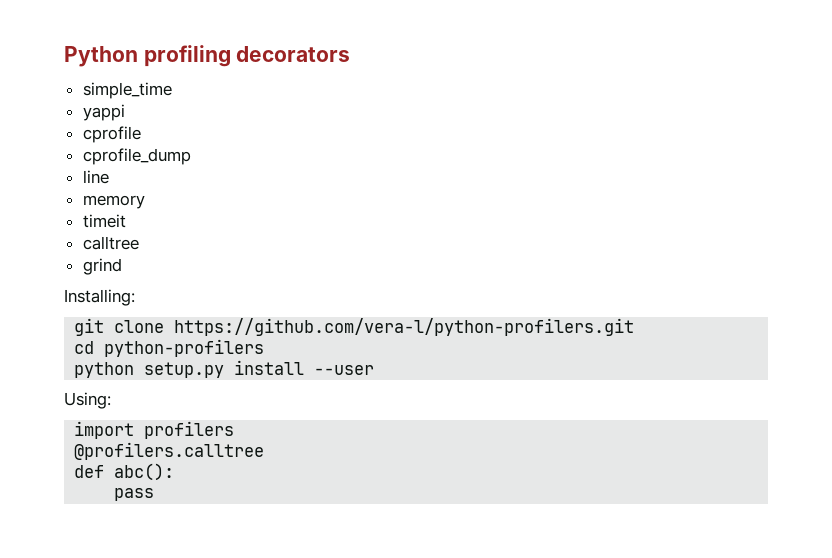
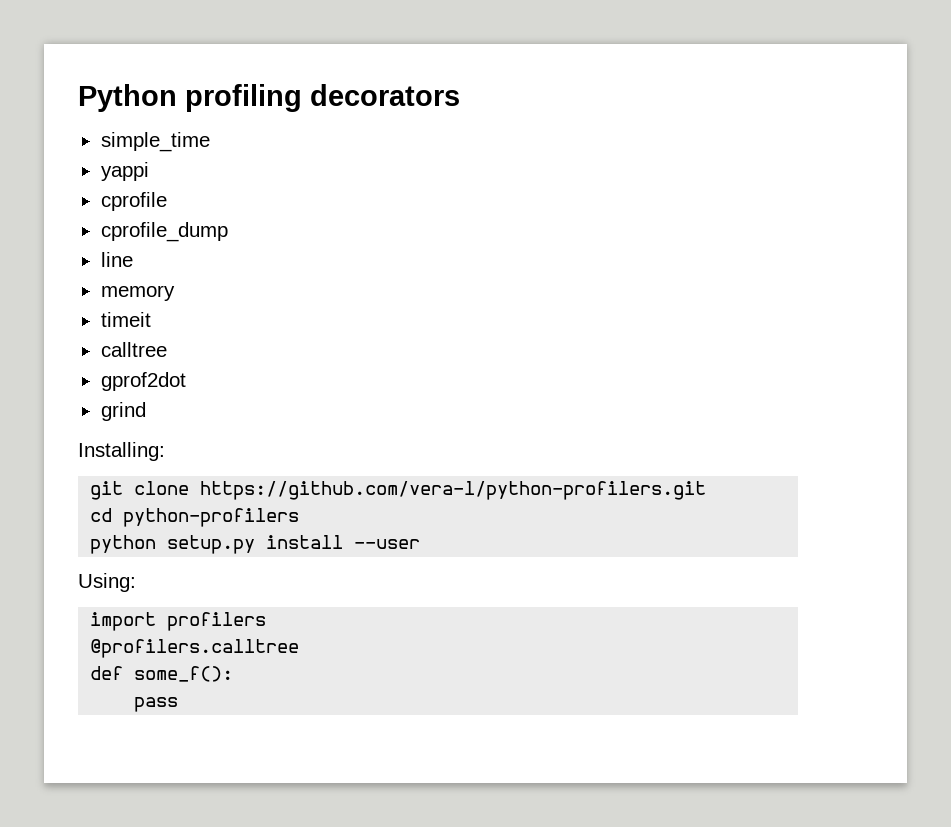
+ gprof2dot
- def abc():
+ def some_f():

